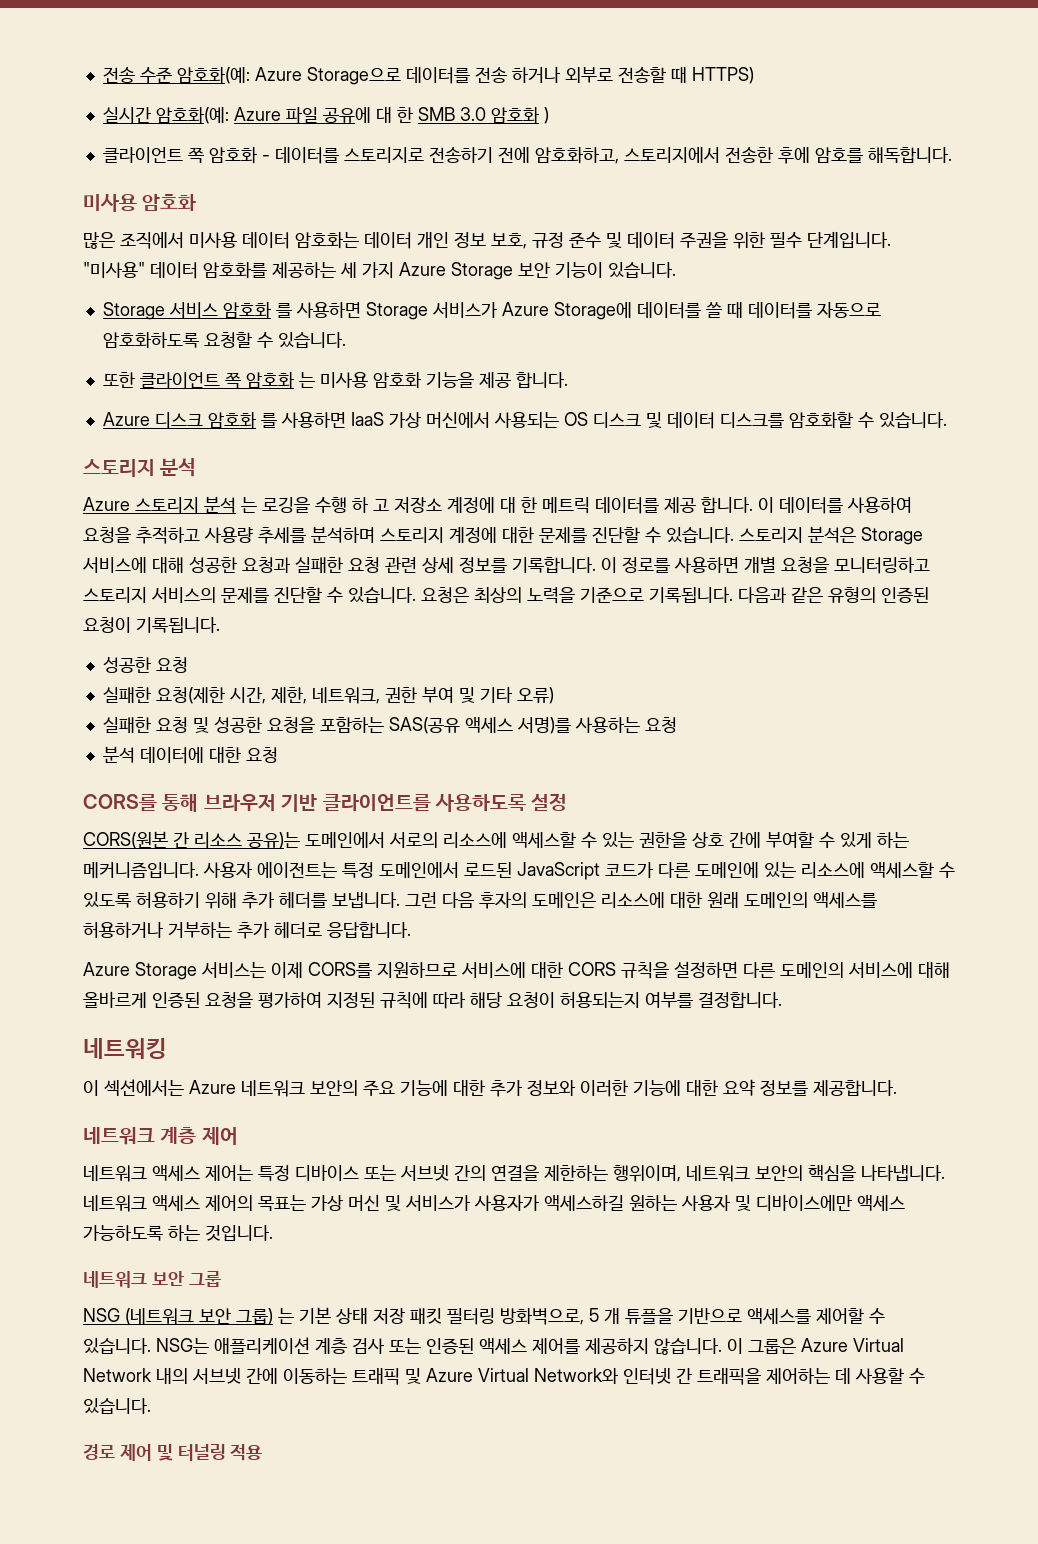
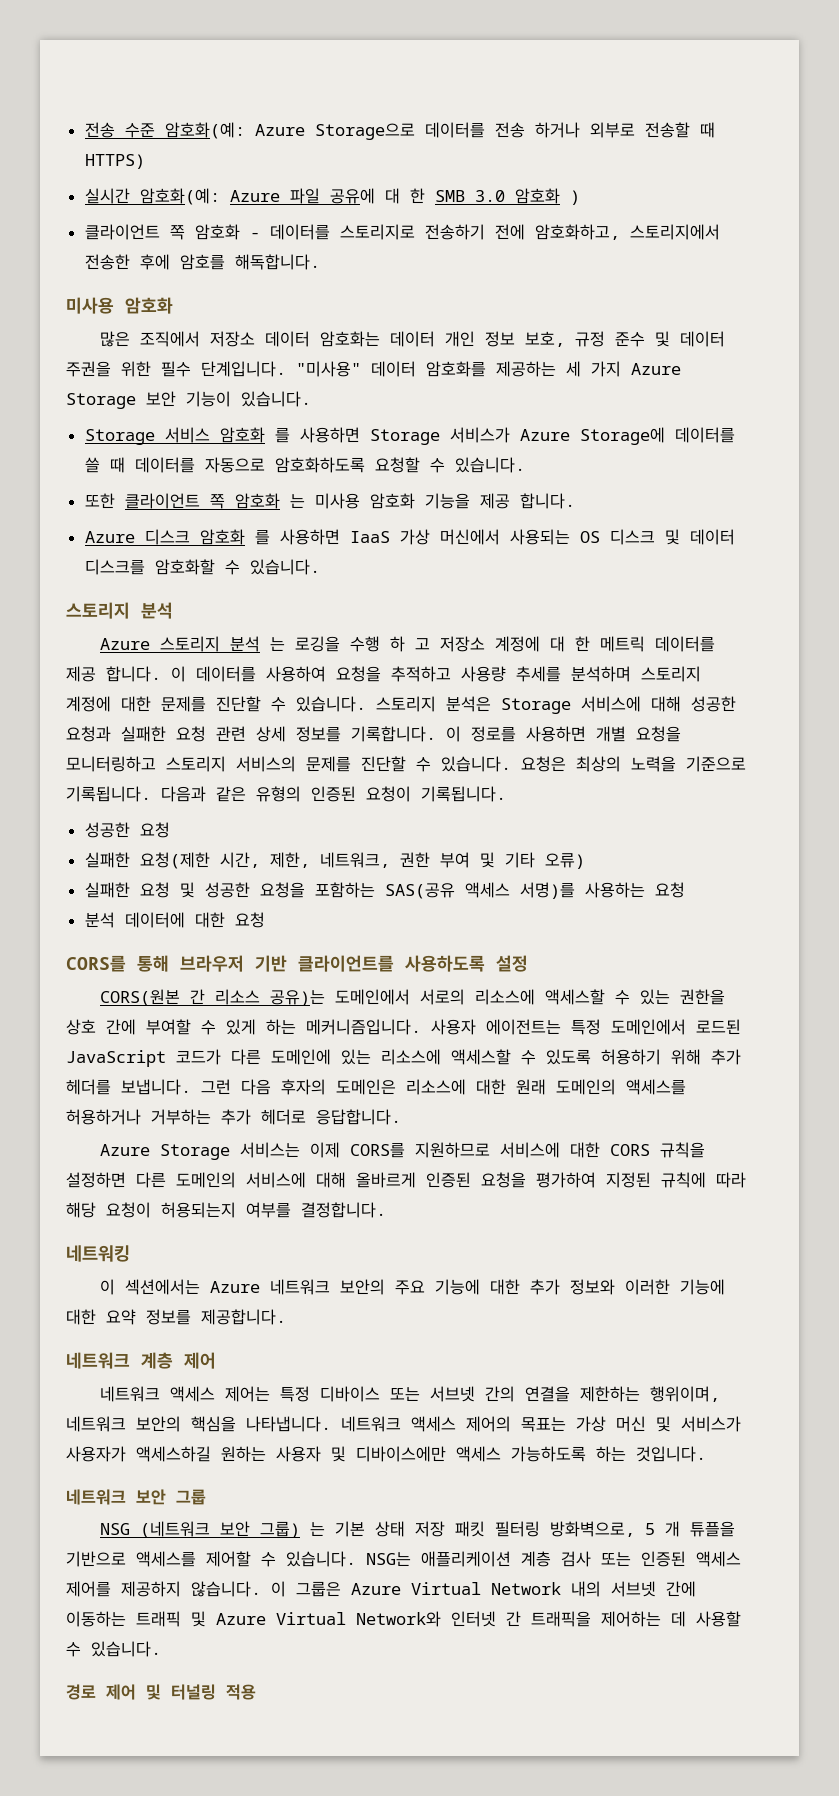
- 많은 조직에서 미사용 데이터 암호화는 데이터 개인 정보 보호, 규정 준수 및 데이터 주권을 위한 필수 단계입니다.
+ 많은 조직에서 저장소 데이터 암호화는 데이터 개인 정보 보호, 규정 준수 및 데이터 주권을 위한 필수 단계입니다.

